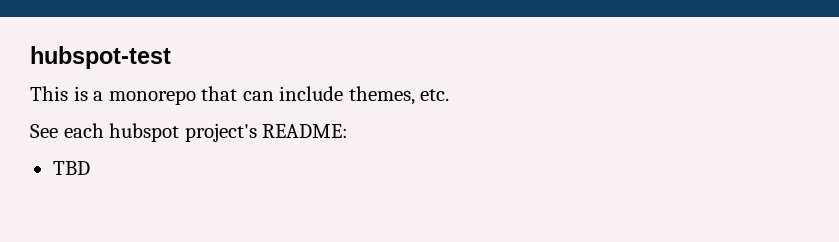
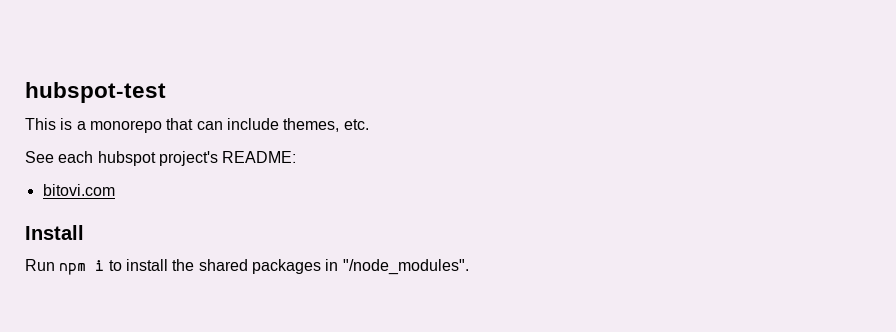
- TBD
+ bitovi.com
+ Install
+ Run npm i to install the shared packages in "/node_modules".

